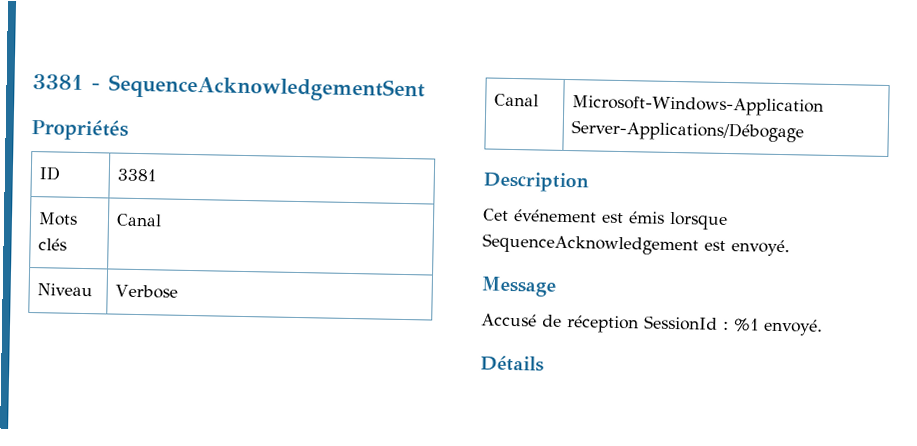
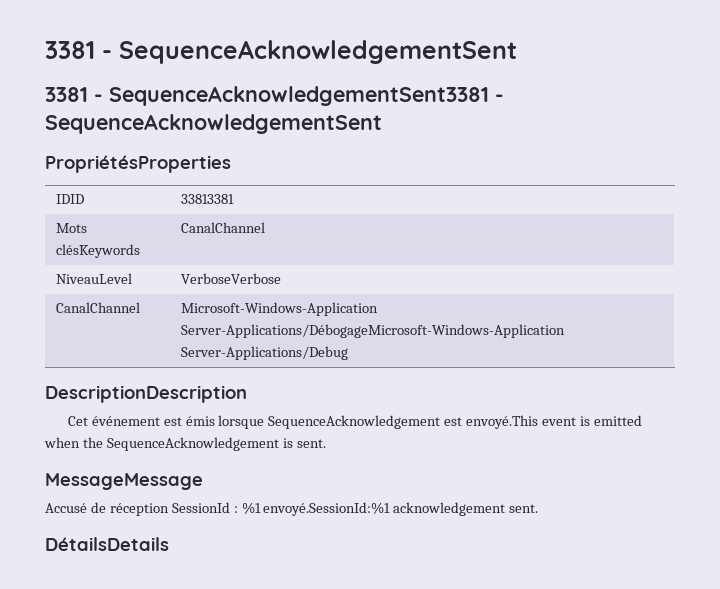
- Propriétés
- ID | 3381
- Mots clés | Canal
- Niveau | Verbose
- Canal | Microsoft-Windows-Application Server-Applications/Débogage
- Description
+ 3381 - SequenceAcknowledgementSent3381 - SequenceAcknowledgementSent
+ PropriétésProperties
+ IDID | 33813381
+ Mots clésKeywords | CanalChannel
+ NiveauLevel | VerboseVerbose
+ CanalChannel | Microsoft-Windows-Application Server-Applications/DébogageMicrosoft-Windows-Application Server-Applications/Debug
+ DescriptionDescription
- Cet événement est émis lorsque SequenceAcknowledgement est envoyé.
- Message
+ Cet événement est émis lorsque SequenceAcknowledgement est envoyé.This event is emitted when the SequenceAcknowledgement is sent.
+ MessageMessage
- Accusé de réception SessionId : %1 envoyé.
- Détails
+ Accusé de réception SessionId : %1 envoyé.SessionId:%1 acknowledgement sent.
+ DétailsDetails

